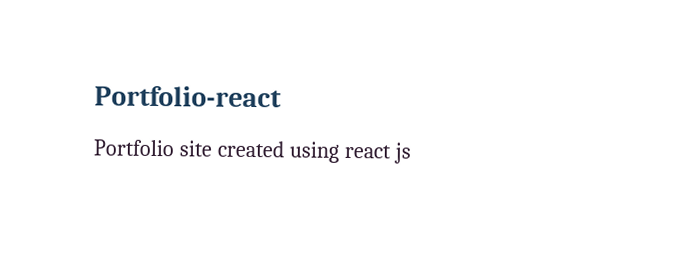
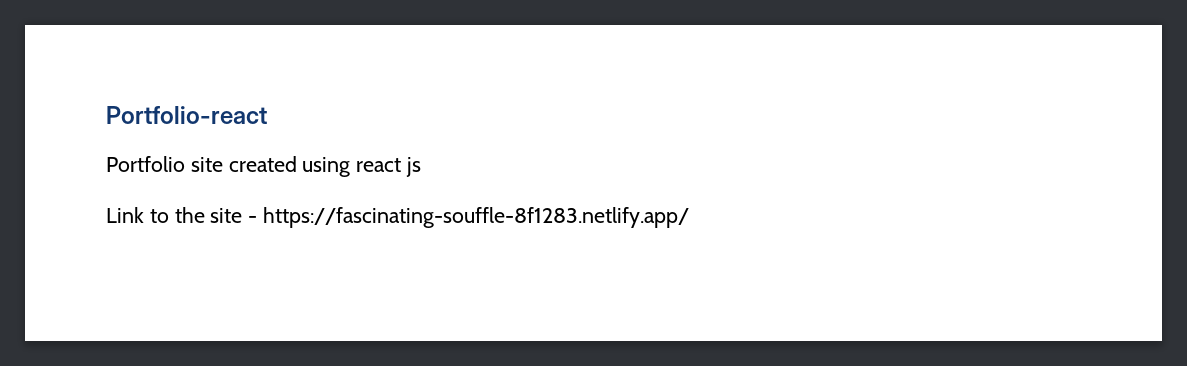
+ Link to the site - https://fascinating-souffle-8f1283.netlify.app/

